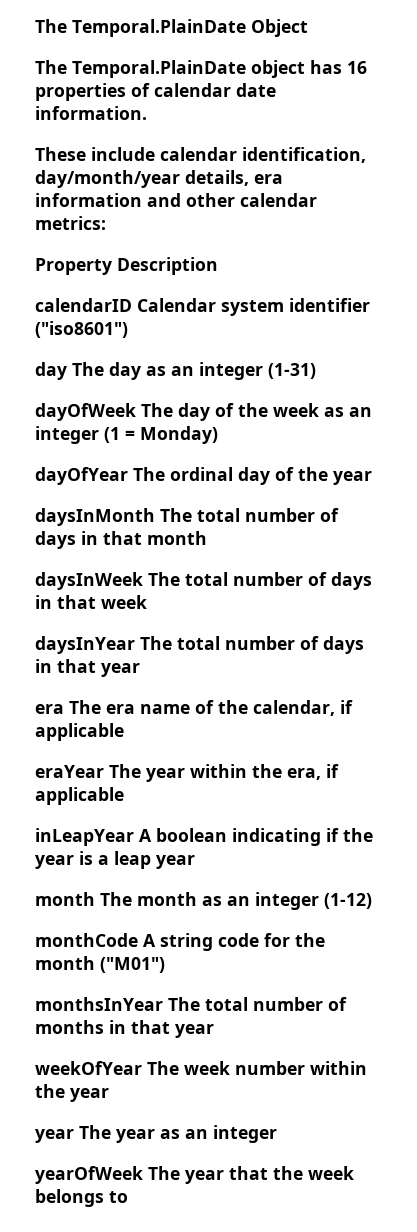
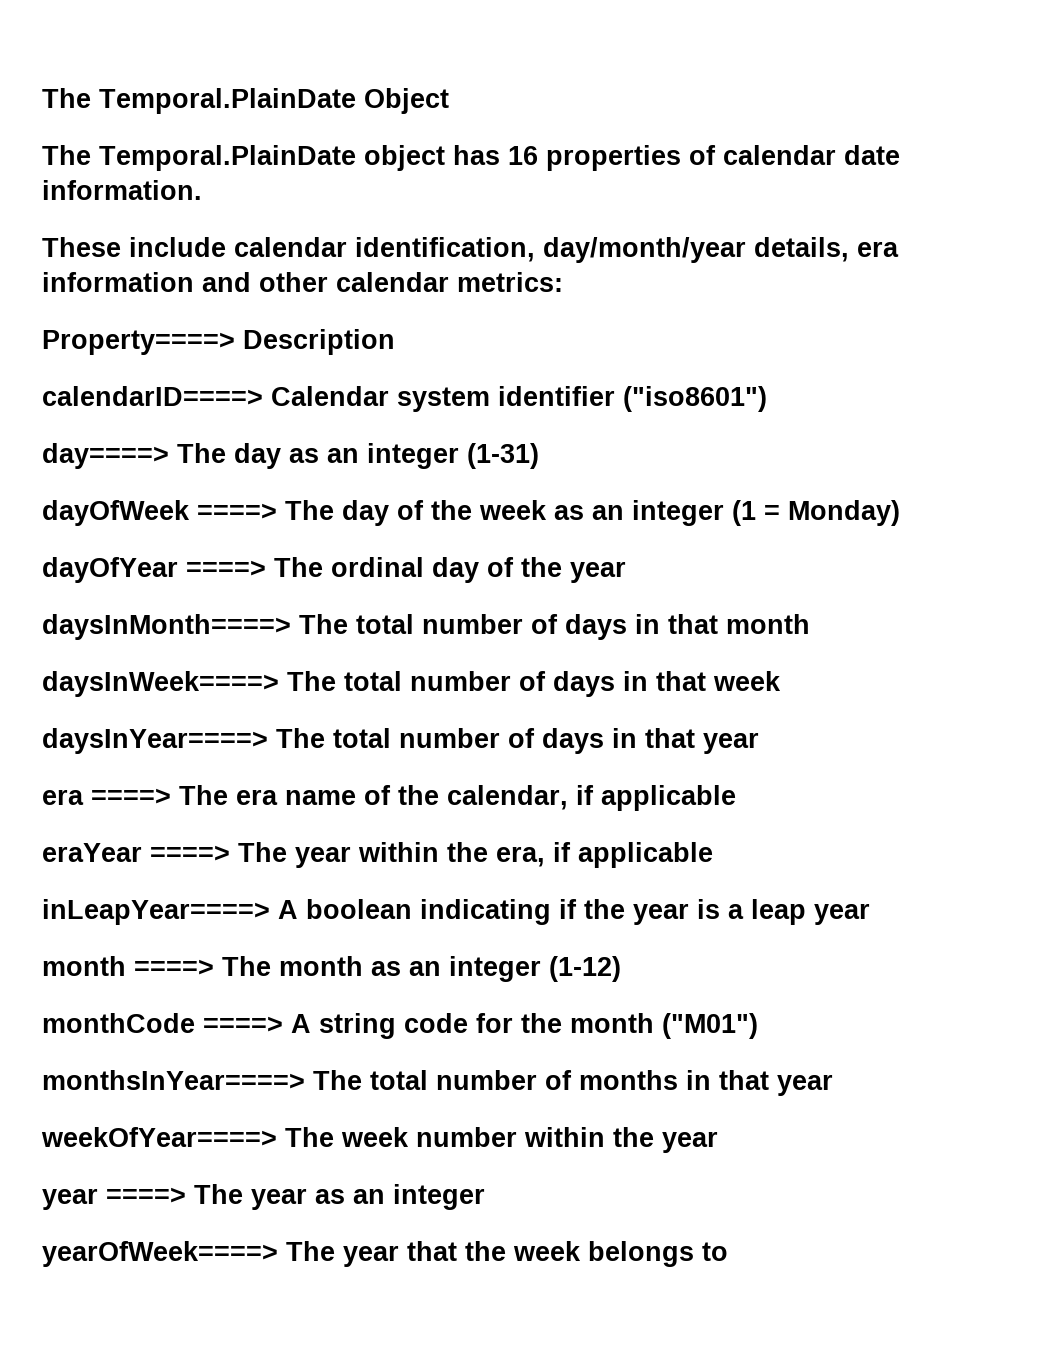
- Property Description
+ Property====> Description
- calendarID Calendar system identifier ("iso8601")
+ calendarID====> Calendar system identifier ("iso8601")
- day The day as an integer (1-31)
+ day====> The day as an integer (1-31)
- dayOfWeek The day of the week as an integer (1 = Monday)
+ dayOfWeek ====> The day of the week as an integer (1 = Monday)
- dayOfYear The ordinal day of the year
+ dayOfYear ====> The ordinal day of the year
- daysInMonth The total number of days in that month
+ daysInMonth====> The total number of days in that month
- daysInWeek The total number of days in that week
+ daysInWeek====> The total number of days in that week
- daysInYear The total number of days in that year
+ daysInYear====> The total number of days in that year
- era The era name of the calendar, if applicable
+ era ====> The era name of the calendar, if applicable
- eraYear The year within the era, if applicable
+ eraYear ====> The year within the era, if applicable
- inLeapYear A boolean indicating if the year is a leap year
+ inLeapYear====> A boolean indicating if the year is a leap year
- month The month as an integer (1-12)
+ month ====> The month as an integer (1-12)
- monthCode A string code for the month ("M01")
+ monthCode ====> A string code for the month ("M01")
- monthsInYear The total number of months in that year
+ monthsInYear====> The total number of months in that year
- weekOfYear The week number within the year
+ weekOfYear====> The week number within the year
- year The year as an integer
+ year ====> The year as an integer
- yearOfWeek The year that the week belongs to
+ yearOfWeek====> The year that the week belongs to

